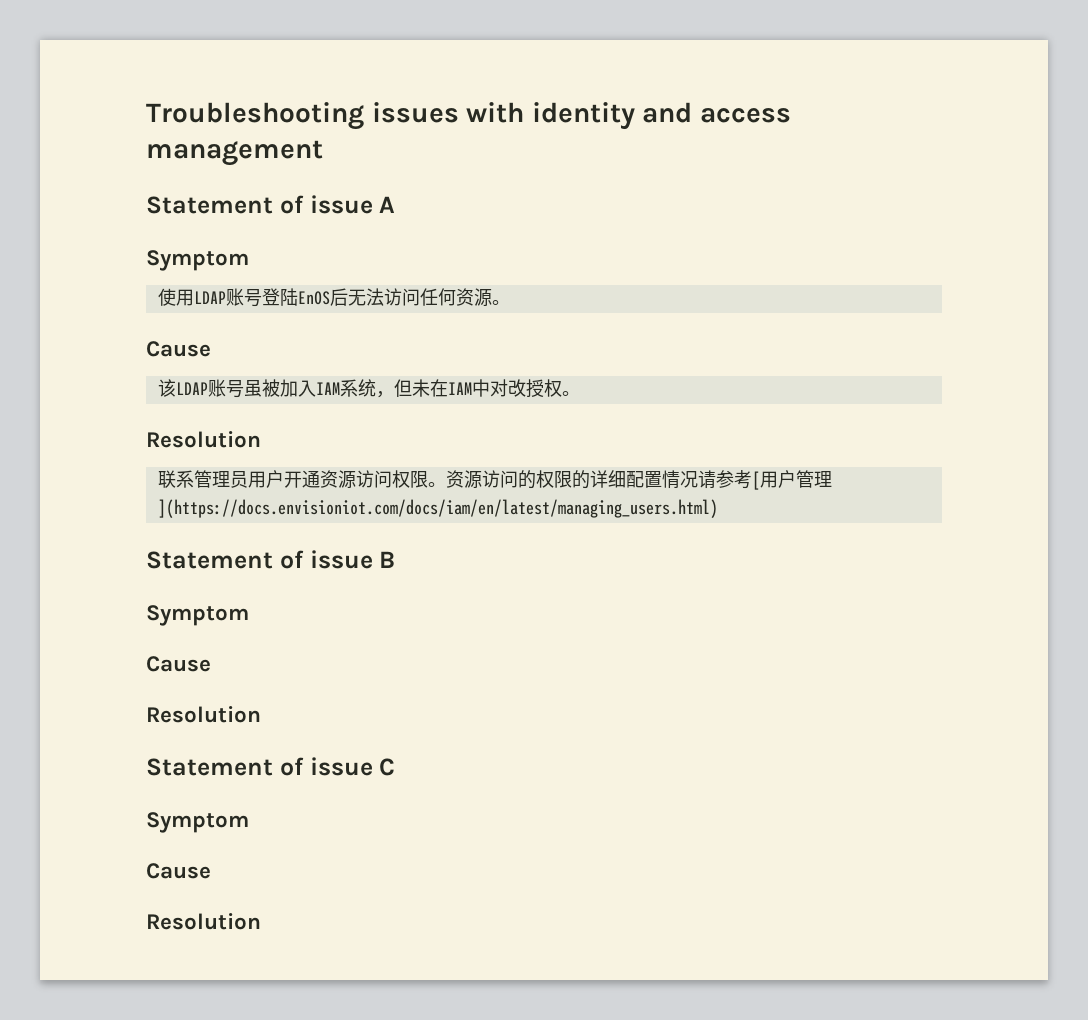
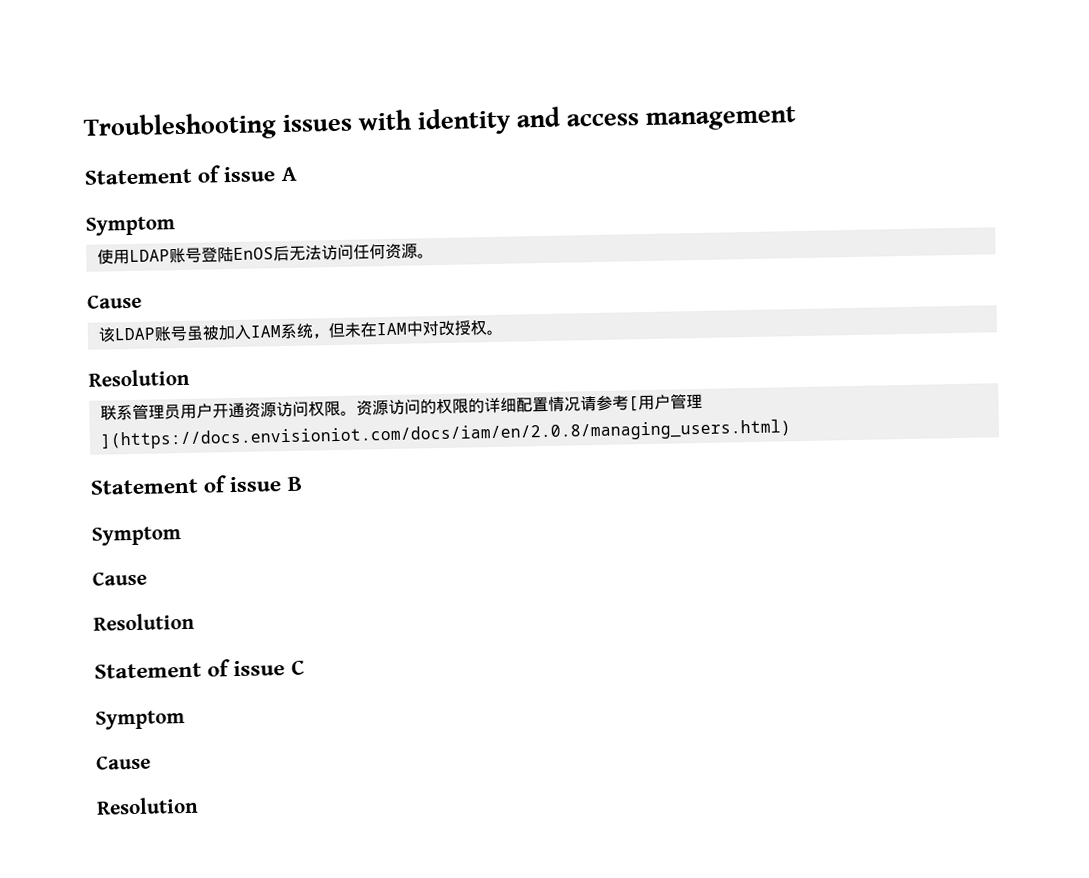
- 资源访问的权限的详细配置情况请参考[用户管理](https://docs.envisioniot.com/docs/iam/en/latest/managing_users.html)
+ 资源访问的权限的详细配置情况请参考[用户管理](https://docs.envisioniot.com/docs/iam/en/2.0.8/managing_users.html)

